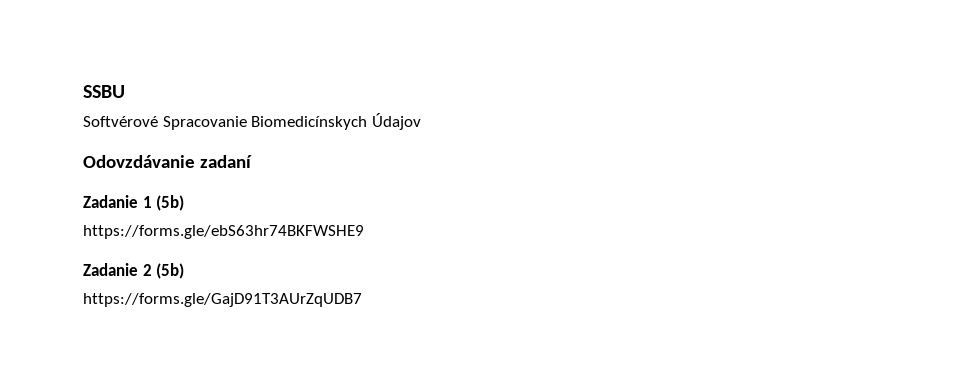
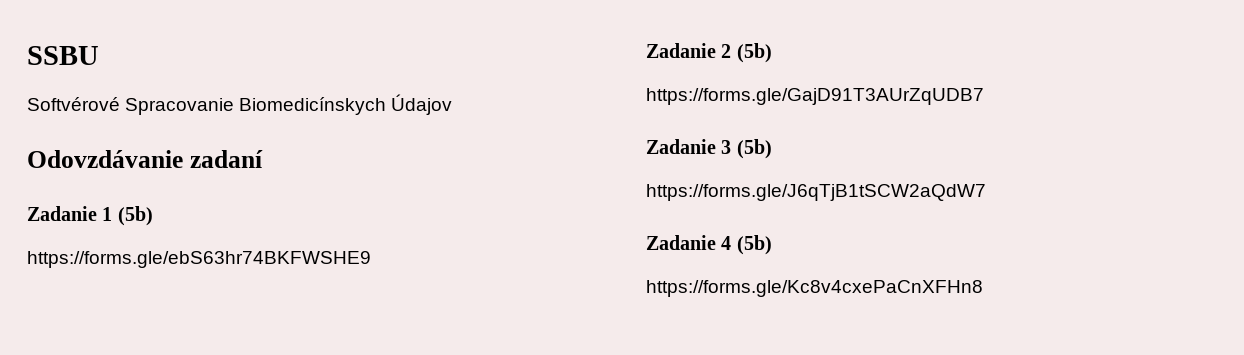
+ Zadanie 3 (5b)
+ https://forms.gle/J6qTjB1tSCW2aQdW7
+ Zadanie 4 (5b)
+ https://forms.gle/Kc8v4cxePaCnXFHn8

